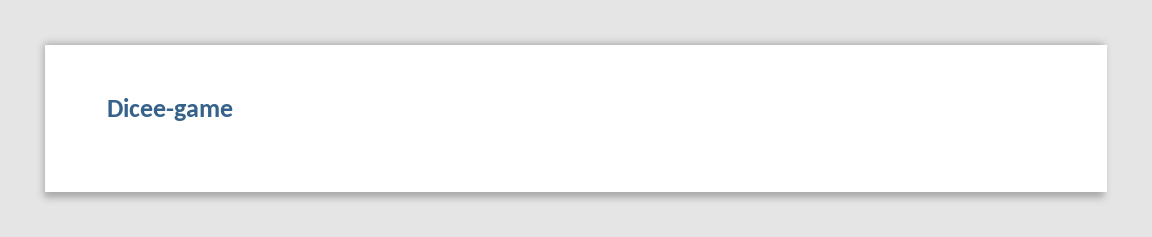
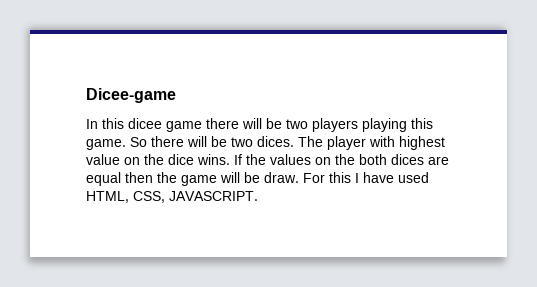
+ In this dicee game there will be two players playing this game. So there will be two dices. The player with highest value on the dice wins. If the values on the both dices are equal then the game will be draw. For this I have used HTML, CSS, JAVASCRIPT.

